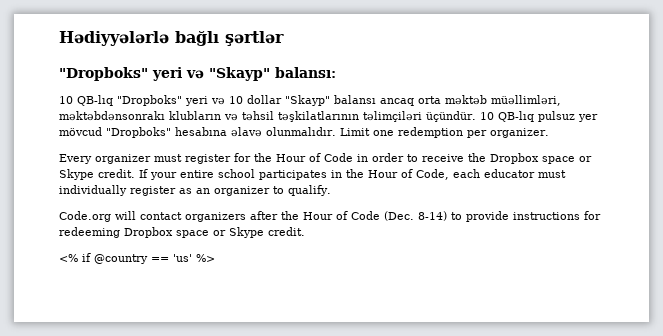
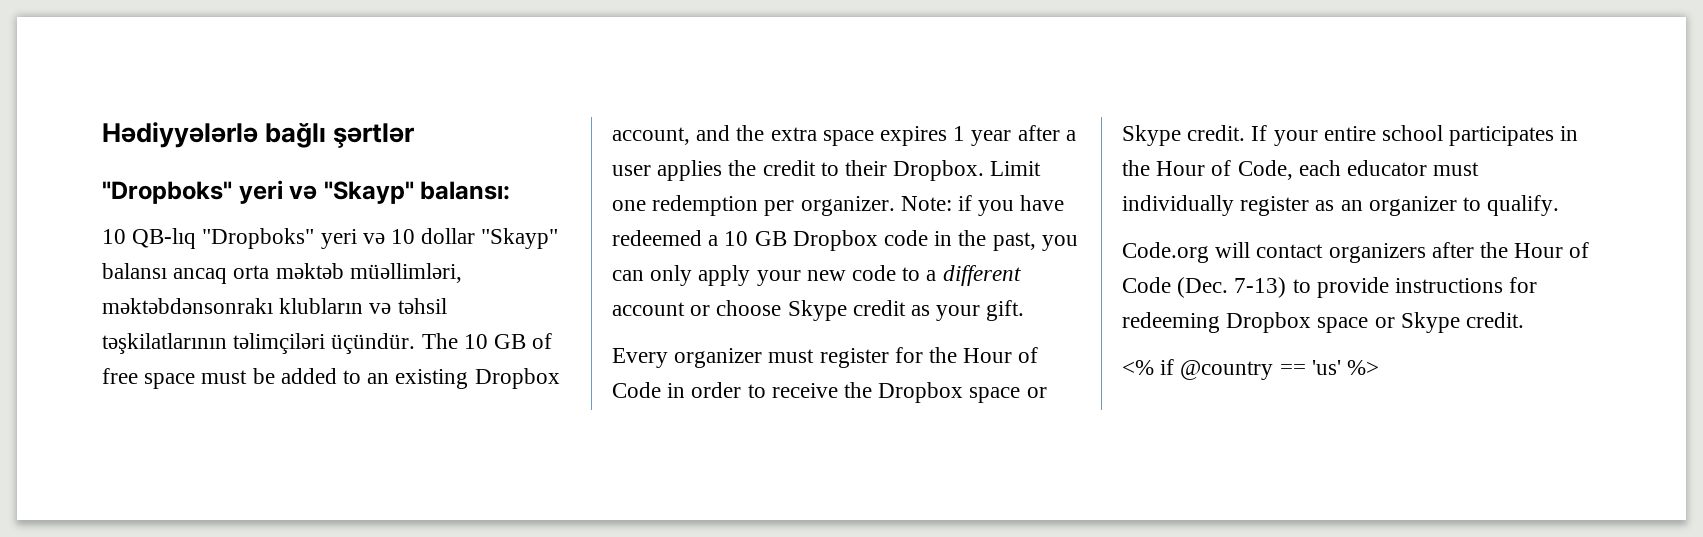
- 10 QB-lıq pulsuz yer mövcud "Dropboks" hesabına əlavə olunmalıdır.
+ The 10 GB of free space must be added to an existing Dropbox account, and the extra space expires 1 year after a user applies the credit to their Dropbox.
+ Note: if you have redeemed a 10 GB Dropbox code in the past, you can only apply your new code to a different account or choose Skype credit as your gift.
- Code.org will contact organizers after the Hour of Code (Dec. 8-14) to provide instructions for redeeming Dropbox space or Skype credit.
+ Code.org will contact organizers after the Hour of Code (Dec. 7-13) to provide instructions for redeeming Dropbox space or Skype credit.

